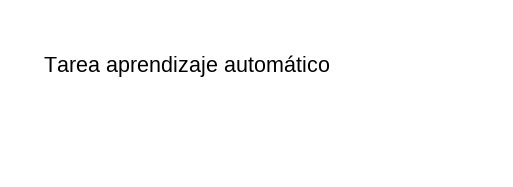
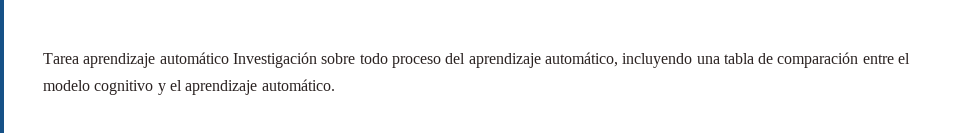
- Tarea aprendizaje automático
+ Tarea aprendizaje automático Investigación sobre todo proceso del aprendizaje automático, incluyendo una tabla de comparación entre el modelo cognitivo y el aprendizaje automático.

